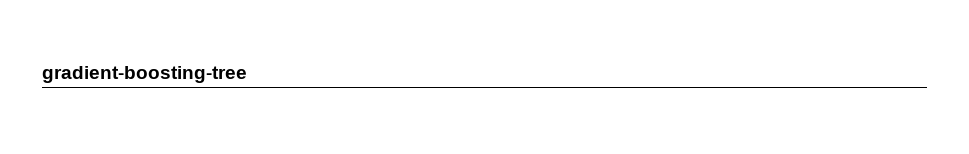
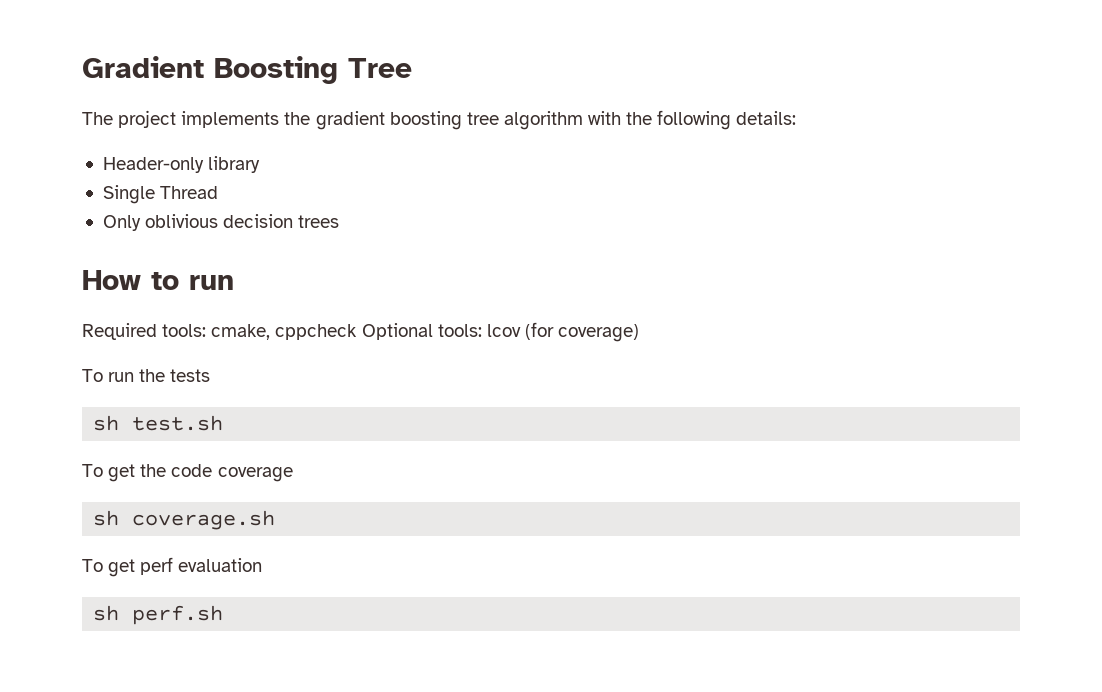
- gradient-boosting-tree
+ Gradient Boosting Tree
+ The project implements the gradient boosting tree algorithm with the following details:
+ Header-only library
+ Single Thread
+ Only oblivious decision trees
+ How to run
+ Required tools: cmake, cppcheck Optional tools: lcov (for coverage)
+ To run the tests
+ sh test.sh
+ To get the code coverage
+ sh coverage.sh
+ To get perf evaluation
+ sh perf.sh

